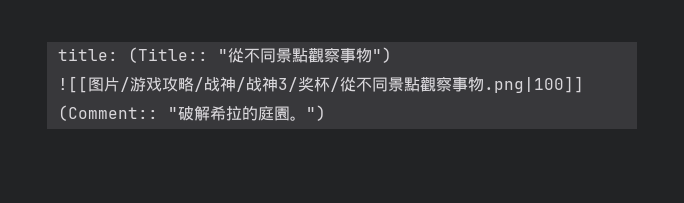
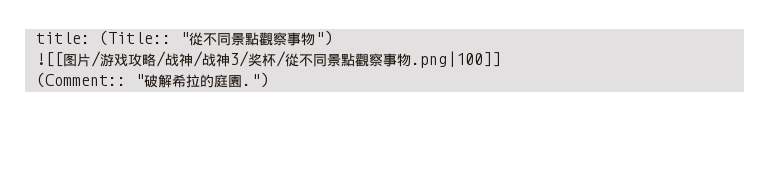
- (Comment:: "破解希拉的庭園。")
+ (Comment:: "破解希拉的庭園.")

